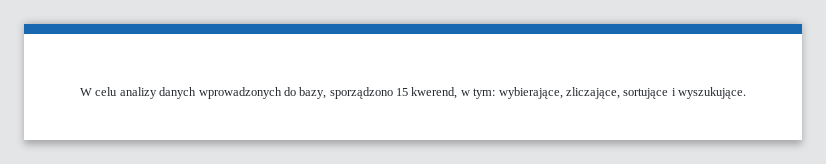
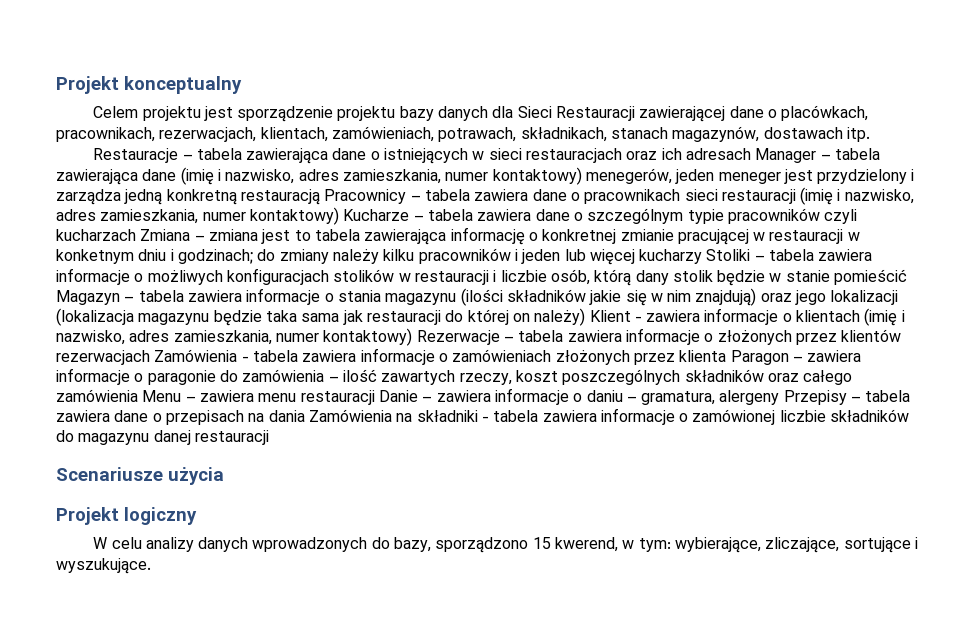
+ Projekt konceptualny
+ Celem projektu jest sporządzenie projektu bazy danych dla Sieci Restauracji zawierającej dane o placówkach, pracownikach, rezerwacjach, klientach, zamówieniach, potrawach, składnikach, stanach magazynów, dostawach itp.
+ Restauracje – tabela zawierająca dane o istniejących w sieci restauracjach oraz ich adresach Manager – tabela zawierająca dane (imię i nazwisko, adres zamieszkania, numer kontaktowy) menegerów, jeden meneger jest przydzielony i zarządza jedną konkretną restauracją Pracownicy – tabela zawiera dane o pracownikach sieci restauracji (imię i nazwisko, adres zamieszkania, numer kontaktowy) Kucharze – tabela zawiera dane o szczególnym typie pracowników czyli kucharzach Zmiana – zmiana jest to tabela zawierająca informację o konkretnej zmianie pracującej w restauracji w konketnym dniu i godzinach; do zmiany należy kilku pracowników i jeden lub więcej kucharzy Stoliki – tabela zawiera informacje o możliwych konfiguracjach stolików w restauracji i liczbie osób, którą dany stolik będzie w stanie pomieścić Magazyn – tabela zawiera informacje o stania magazynu (ilości składników jakie się w nim znajdują) oraz jego lokalizacji (lokalizacja magazynu będzie taka sama jak restauracji do której on należy) Klient - zawiera informacje o klientach (imię i nazwisko, adres zamieszkania, numer kontaktowy) Rezerwacje – tabela zawiera informacje o złożonych przez klientów rezerwacjach Zamówienia - tabela zawiera informacje o zamówieniach złożonych przez klienta Paragon – zawiera informacje o paragonie do zamówienia – ilość zawartych rzeczy, koszt poszczególnych składników oraz całego zamówienia Menu – zawiera menu restauracji Danie – zawiera informacje o daniu – gramatura, alergeny Przepisy – tabela zawiera dane o przepisach na dania Zamówienia na składniki - tabela zawiera informacje o zamówionej liczbie składników do magazynu danej restauracji
+ Scenariusze użycia
+ Projekt logiczny

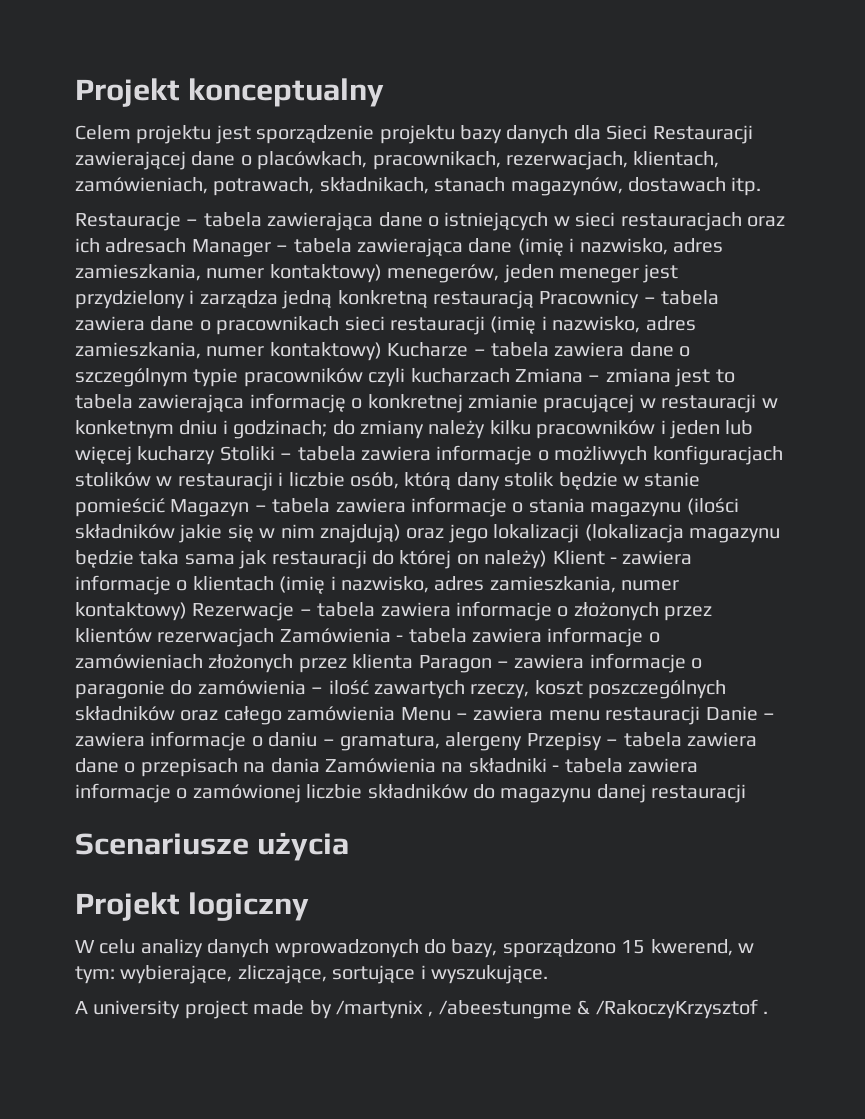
+ A university project made by /martynix , /abeestungme & /RakoczyKrzysztof .

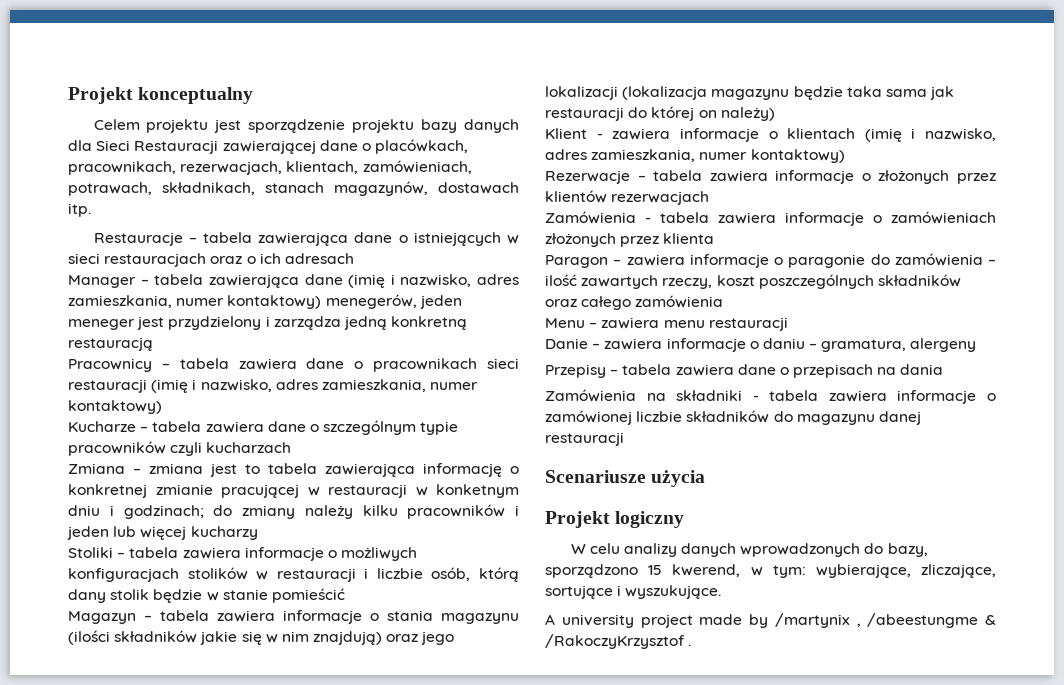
- Restauracje – tabela zawierająca dane o istniejących w sieci restauracjach oraz ich adresach Manager – tabela zawierająca dane (imię i nazwisko, adres zamieszkania, numer kontaktowy) menegerów, jeden meneger jest przydzielony i zarządza jedną konkretną restauracją Pracownicy – tabela zawiera dane o pracownikach sieci restauracji (imię i nazwisko, adres zamieszkania, numer kontaktowy) Kucharze – tabela zawiera dane o szczególnym typie pracowników czyli kucharzach Zmiana – zmiana jest to tabela zawierająca informację o konkretnej zmianie pracującej w restauracji w konketnym dniu i godzinach;
+ Restauracje – tabela zawierająca dane o istniejących w sieci restauracjach oraz o ich adresach
+ Manager – tabela zawierająca dane (imię i nazwisko, adres zamieszkania, numer kontaktowy) menegerów, jeden meneger jest przydzielony i zarządza jedną konkretną restauracją
+ Pracownicy – tabela zawiera dane o pracownikach sieci restauracji (imię i nazwisko, adres zamieszkania, numer kontaktowy)
+ Kucharze – tabela zawiera dane o szczególnym typie pracowników czyli kucharzach
+ Zmiana – zmiana jest to tabela zawierająca informację o konkretnej zmianie pracującej w restauracji w konketnym dniu i godzinach;
- do zmiany należy kilku pracowników i jeden lub więcej kucharzy Stoliki – tabela zawiera informacje o możliwych konfiguracjach stolików w restauracji i liczbie osób, którą dany stolik będzie w stanie pomieścić Magazyn – tabela zawiera informacje o stania magazynu (ilości składników jakie się w nim znajdują) oraz jego lokalizacji (lokalizacja magazynu będzie taka sama jak restauracji do której on należy) Klient - zawiera informacje o klientach (imię i nazwisko, adres zamieszkania, numer kontaktowy) Rezerwacje – tabela zawiera informacje o złożonych przez klientów rezerwacjach Zamówienia - tabela zawiera informacje o zamówieniach złożonych przez klienta Paragon – zawiera informacje o paragonie do zamówienia – ilość zawartych rzeczy, koszt poszczególnych składników oraz całego zamówienia Menu – zawiera menu restauracji Danie – zawiera informacje o daniu – gramatura, alergeny Przepisy – tabela zawiera dane o przepisach na dania Zamówienia na składniki - tabela zawiera informacje o zamówionej liczbie składników do magazynu danej restauracji
+ do zmiany należy kilku pracowników i jeden lub więcej kucharzy
+ Stoliki – tabela zawiera informacje o możliwych konfiguracjach stolików w restauracji i liczbie osób, którą dany stolik będzie w stanie pomieścić
+ Magazyn – tabela zawiera informacje o stania magazynu (ilości składników jakie się w nim znajdują) oraz jego lokalizacji (lokalizacja magazynu będzie taka sama jak restauracji do której on należy)
+ Klient - zawiera informacje o klientach (imię i nazwisko, adres zamieszkania, numer kontaktowy)
+ Rezerwacje – tabela zawiera informacje o złożonych przez klientów rezerwacjach
+ Zamówienia - tabela zawiera informacje o zamówieniach złożonych przez klienta
+ Paragon – zawiera informacje o paragonie do zamówienia – ilość zawartych rzeczy, koszt poszczególnych składników oraz całego zamówienia
+ Menu – zawiera menu restauracji
+ Danie – zawiera informacje o daniu – gramatura, alergeny
+ Przepisy – tabela zawiera dane o przepisach na dania
+ Zamówienia na składniki - tabela zawiera informacje o zamówionej liczbie składników do magazynu danej restauracji

